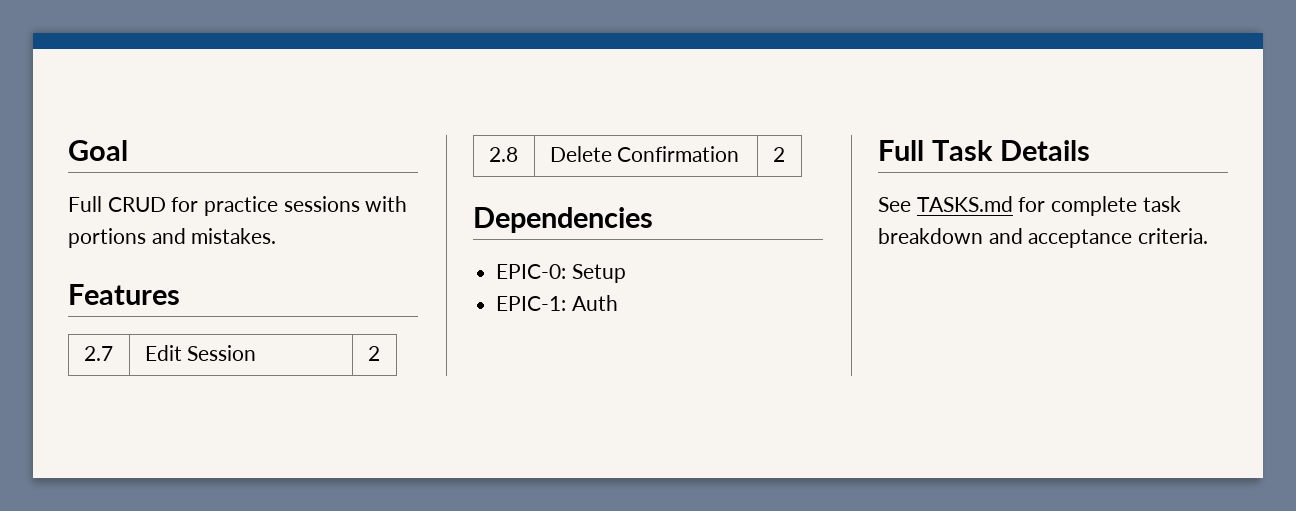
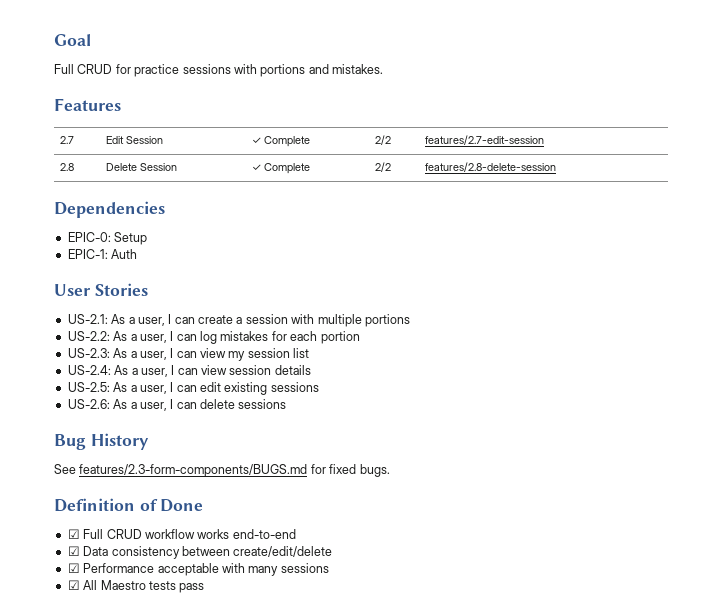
- 2.7 | Edit Session | 2
- 2.8 | Delete Confirmation | 2
+ 2.7 | Edit Session | ✓ Complete | 2/2 | features/2.7-edit-session
+ 2.8 | Delete Session | ✓ Complete | 2/2 | features/2.8-delete-session
- Full Task Details
- See TASKS.md for complete task breakdown and acceptance criteria.
+ User Stories
+ US-2.1: As a user, I can create a session with multiple portions
+ US-2.2: As a user, I can log mistakes for each portion
+ US-2.3: As a user, I can view my session list
+ US-2.4: As a user, I can view session details
+ US-2.5: As a user, I can edit existing sessions
+ US-2.6: As a user, I can delete sessions
+ Bug History
+ See features/2.3-form-components/BUGS.md for fixed bugs.
+ Definition of Done
+ ☑ Full CRUD workflow works end-to-end
+ ☑ Data consistency between create/edit/delete
+ ☑ Performance acceptable with many sessions
+ ☑ All Maestro tests pass

